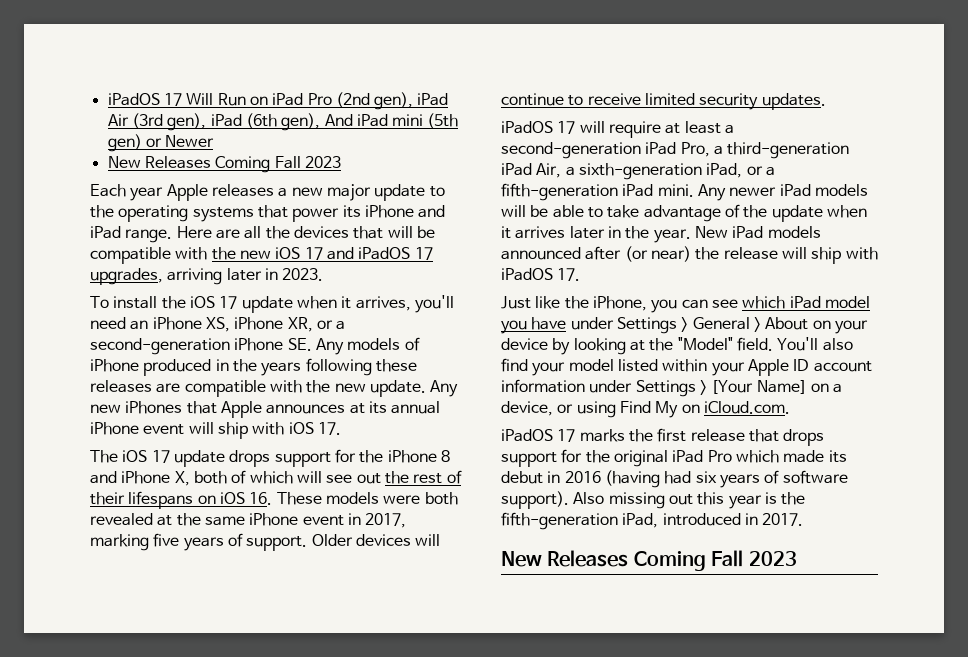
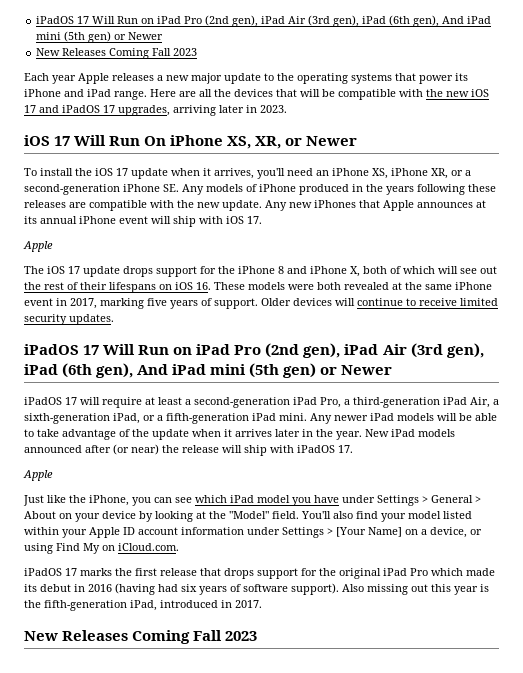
+ iOS 17 Will Run On iPhone XS, XR, or Newer
  Any new iPhones that Apple announces at its annual iPhone event will ship with iOS 17.
+ Apple
  Older devices will continue to receive limited security updates.
+ iPadOS 17 Will Run on iPad Pro (2nd gen), iPad Air (3rd gen), iPad (6th gen), And iPad mini (5th gen) or Newer
  New iPad models announced after (or near) the release will ship with iPadOS 17.
+ Apple

